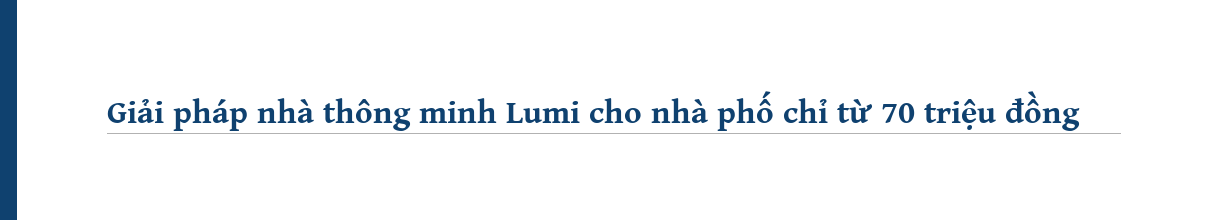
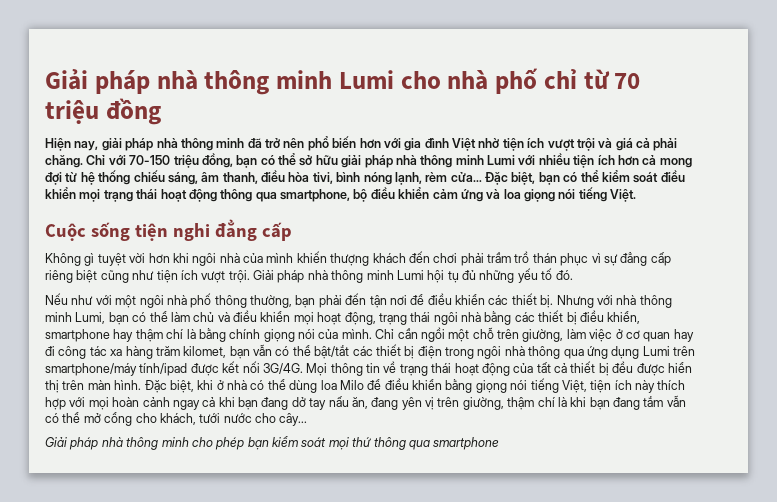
+ Hiện nay, giải pháp nhà thông minh đã trở nên phổ biến hơn với gia đình Việt nhờ tiện ích vượt trội và giá cả phải chăng. Chỉ với 70-150 triệu đồng, bạn có thể sở hữu giải pháp nhà thông minh Lumi với nhiều tiện ích hơn cả mong đợi từ hệ thống chiếu sáng, âm thanh, điều hòa tivi, bình nóng lạnh, rèm cửa… Đặc biệt, bạn có thể kiểm soát điều khiển mọi trạng thái hoạt động thông qua smartphone, bộ điều khiển cảm ứng và loa giọng nói tiếng Việt.
+ Cuộc sống tiện nghi đẳng cấp
+ Không gì tuyệt vời hơn khi ngôi nhà của mình khiến thượng khách đến chơi phải trầm trồ thán phục vì sự đẳng cấp riêng biệt cũng như tiện ích vượt trội. Giải pháp nhà thông minh Lumi hội tụ đủ những yếu tố đó.
+ Nếu như với một ngôi nhà phố thông thường, bạn phải đến tận nơi để điều khiển các thiết bị. Nhưng với nhà thông minh Lumi, bạn có thể làm chủ và điều khiển mọi hoạt động, trạng thái ngôi nhà bằng các thiết bị điều khiển, smartphone hay thậm chí là bằng chính giọng nói của mình. Chỉ cần ngồi một chỗ trên giường, làm việc ở cơ quan hay đi công tác xa hàng trăm kilomet, bạn vẫn có thể bật/tắt các thiết bị điện trong ngôi nhà thông qua ứng dụng Lumi trên smartphone/máy tính/ipad được kết nối 3G/4G. Mọi thông tin về trạng thái hoạt động của tất cả thiết bị đều được hiển thị trên màn hình. Đặc biệt, khi ở nhà có thể dùng loa Milo để điều khiển bằng giọng nói tiếng Việt, tiện ích này thích hợp với mọi hoàn cảnh ngay cả khi bạn đang dở tay nấu ăn, đang yên vị trên giường, thậm chí là khi bạn đang tắm vẫn có thể mở cổng cho khách, tưới nước cho cây...
+ Giải pháp nhà thông minh cho phép bạn kiểm soát mọi thứ thông qua smartphone

